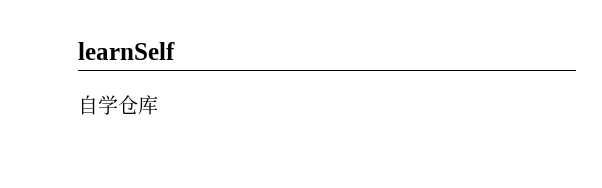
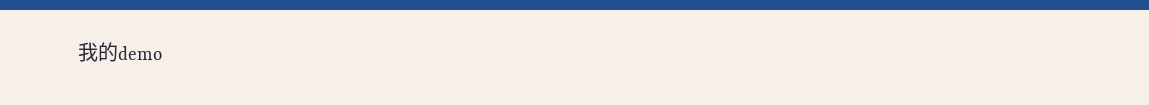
- learnSelf
- 自学仓库
+ 我的demo

